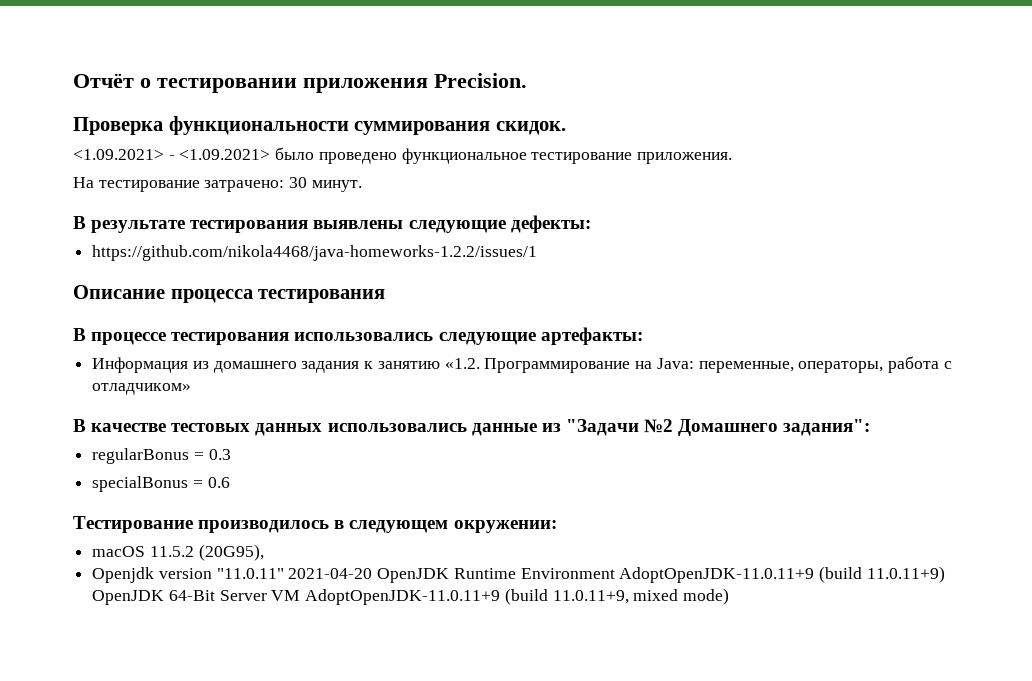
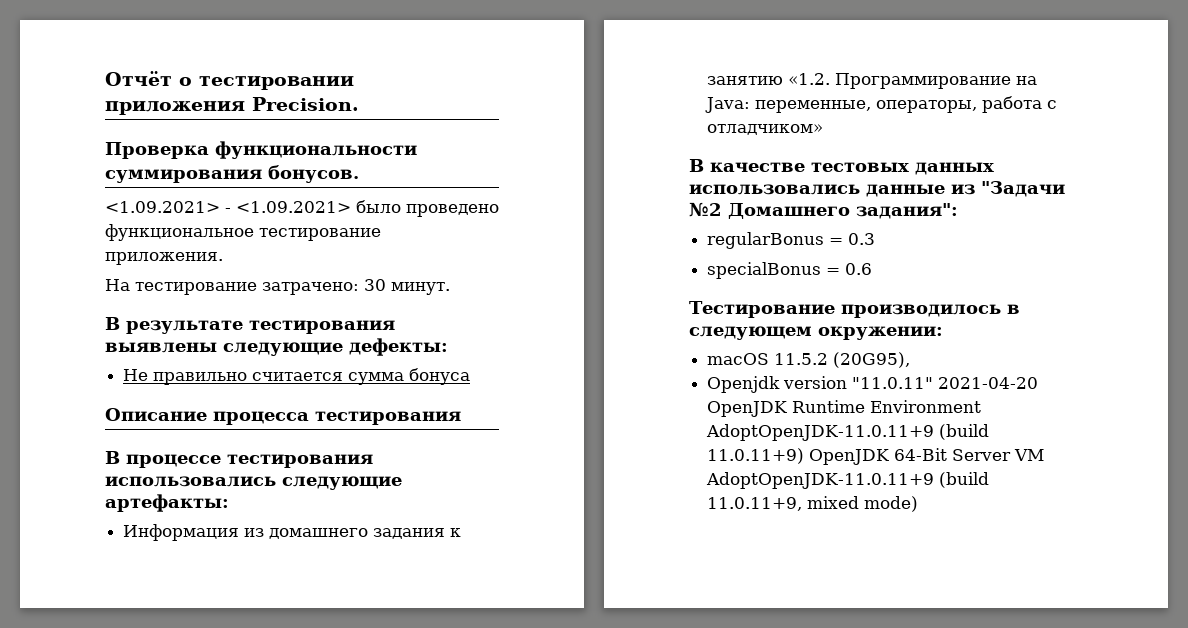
- Проверка функциональности суммирования скидок.
+ Проверка функциональности суммирования бонусов.
- https://github.com/nikola4468/java-homeworks-1.2.2/issues/1
+ Не правильно считается сумма бонуса

